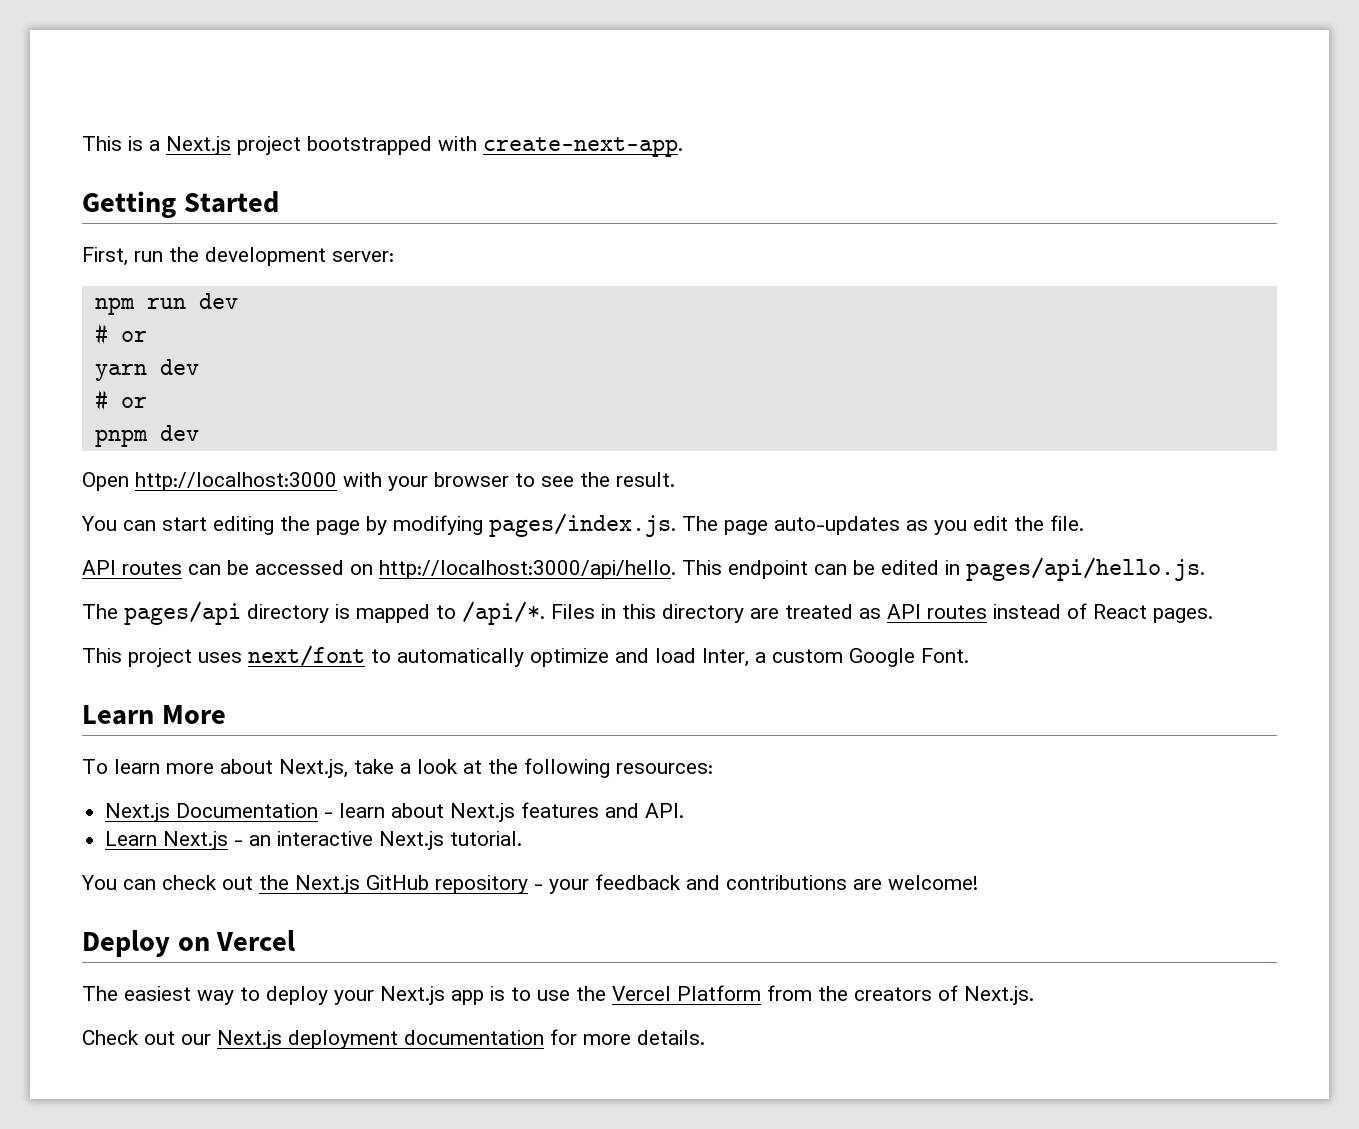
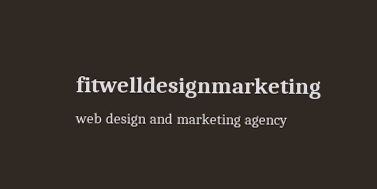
- This is a Next.js project bootstrapped with create-next-app.
- Getting Started
- First, run the development server:
- npm run dev
- # or
- yarn dev
- # or
- pnpm dev
- Open http://localhost:3000 with your browser to see the result.
- You can start editing the page by modifying pages/index.js. The page auto-updates as you edit the file.
- API routes can be accessed on http://localhost:3000/api/hello. This endpoint can be edited in pages/api/hello.js.
- The pages/api directory is mapped to /api/*. Files in this directory are treated as API routes instead of React pages.
- This project uses next/font to automatically optimize and load Inter, a custom Google Font.
- Learn More
- To learn more about Next.js, take a look at the following resources:
- Next.js Documentation - learn about Next.js features and API.
- Learn Next.js - an interactive Next.js tutorial.
- You can check out the Next.js GitHub repository - your feedback and contributions are welcome!
- Deploy on Vercel
- The easiest way to deploy your Next.js app is to use the Vercel Platform from the creators of Next.js.
- Check out our Next.js deployment documentation for more details.
+ fitwelldesignmarketing
+ web design and marketing agency

